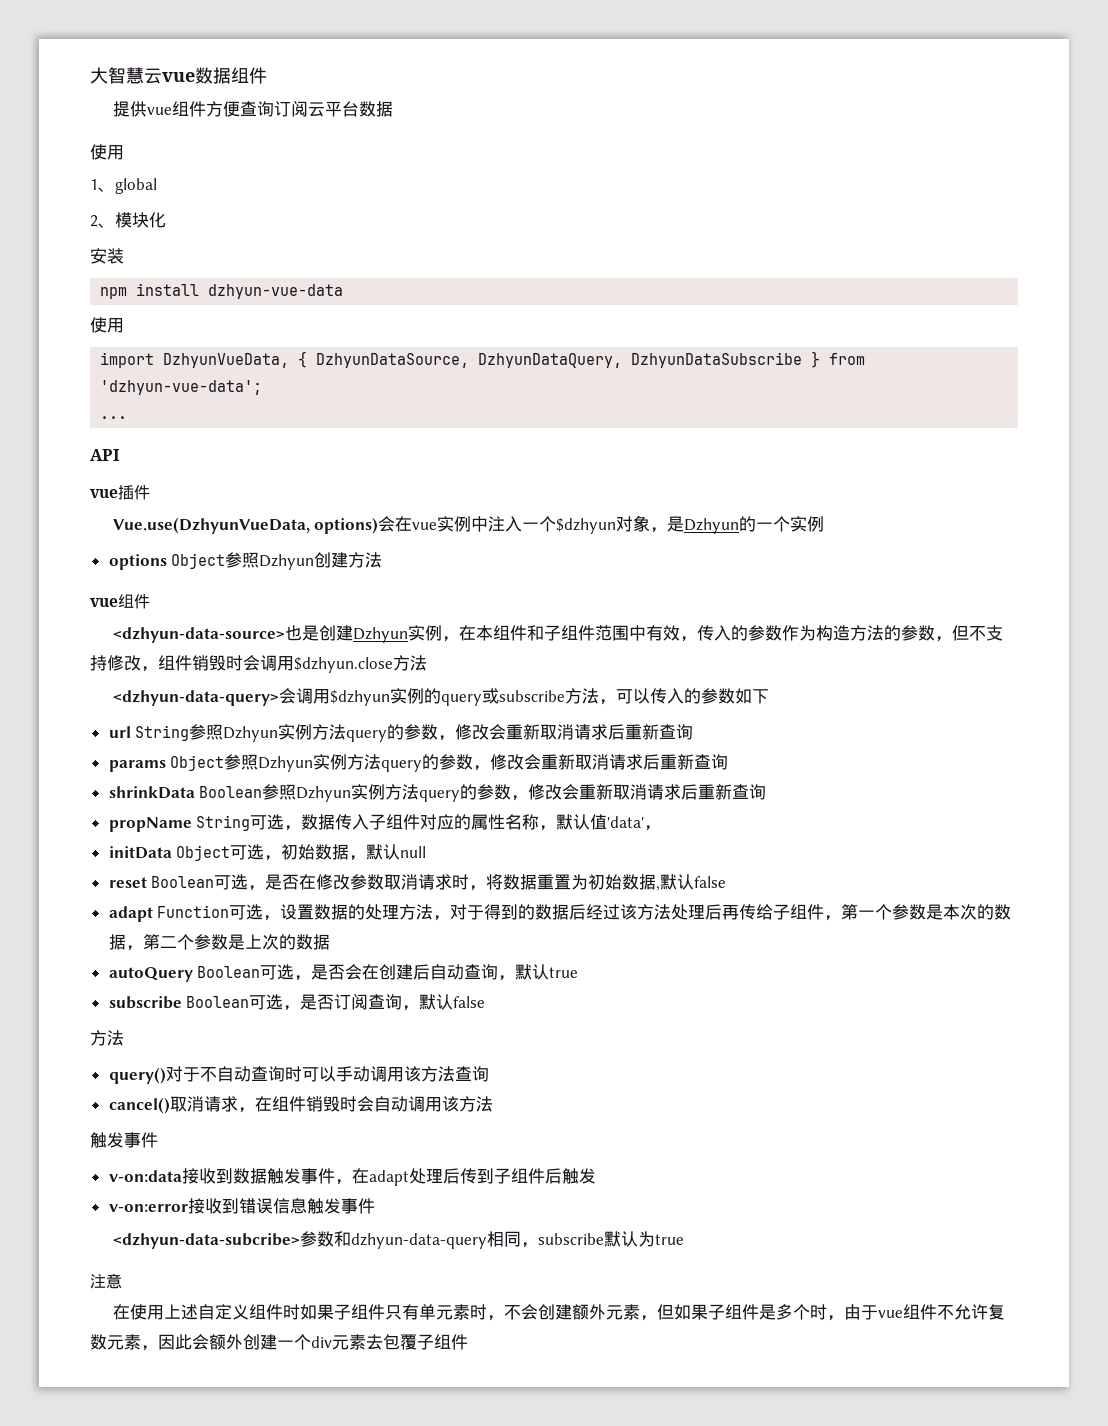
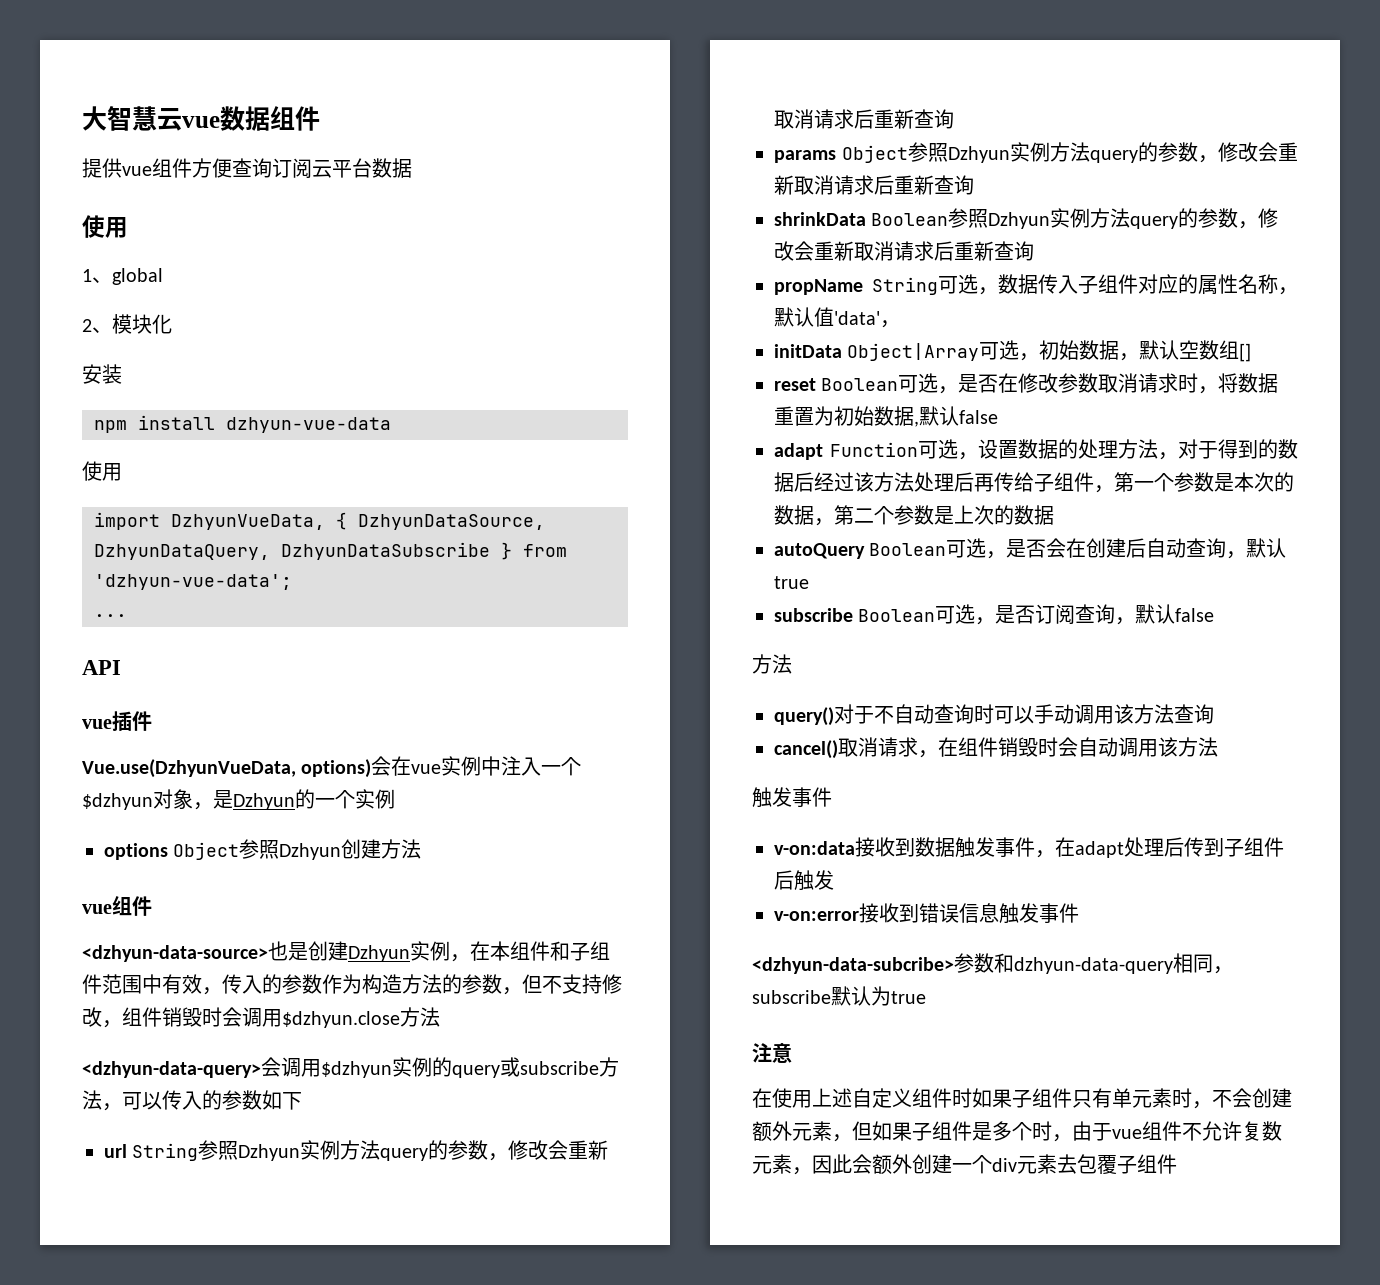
- initData Object可选，初始数据，默认null
+ initData Object|Array可选，初始数据，默认空数组[]

